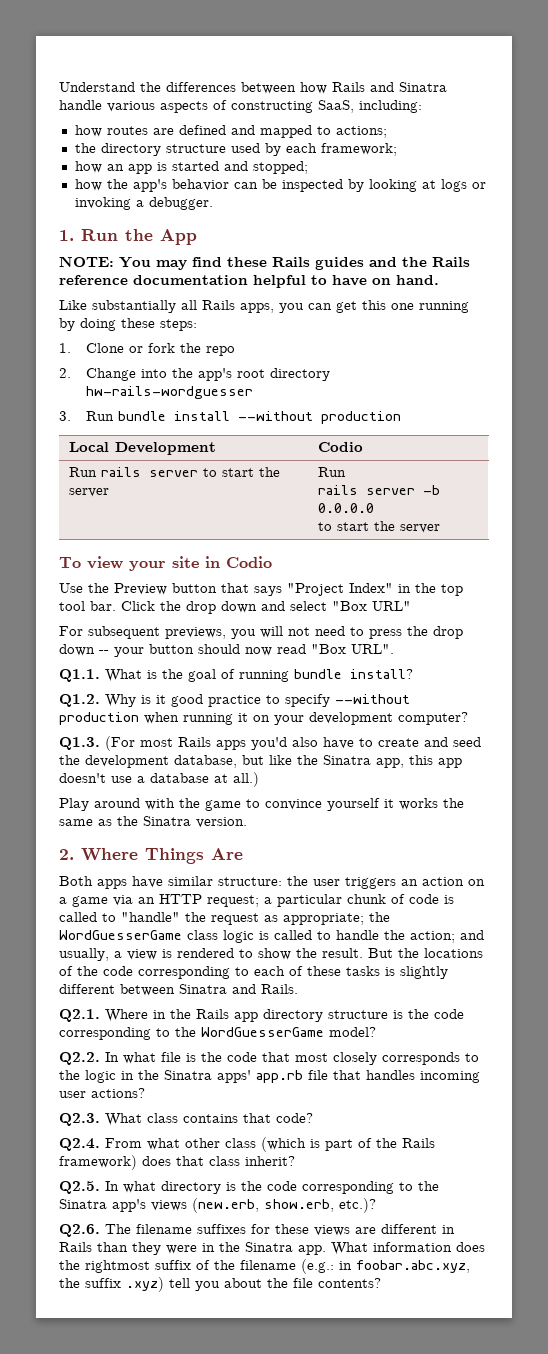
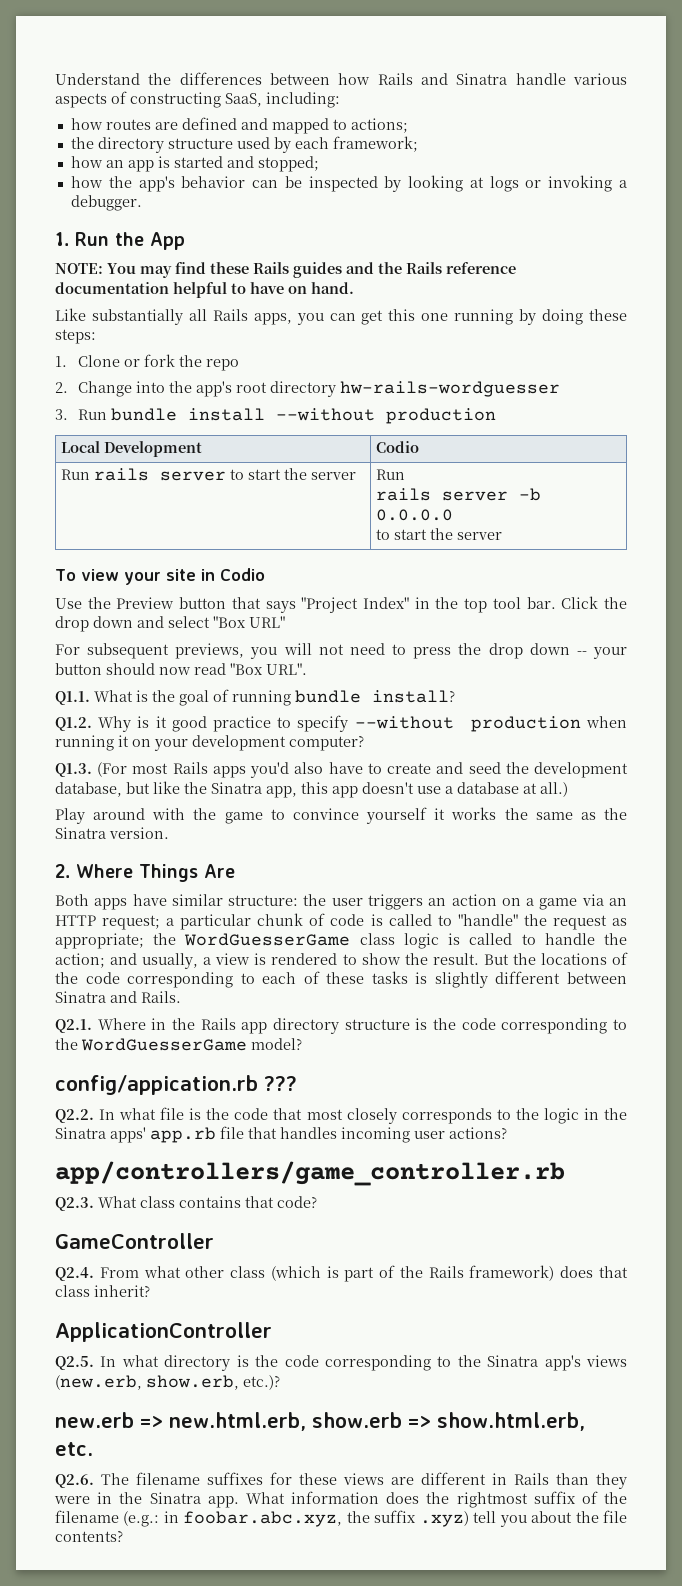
+ config/appication.rb ???
+ app/controllers/game_controller.rb
+ GameController
+ ApplicationController
+ new.erb => new.html.erb, show.erb => show.html.erb, etc.

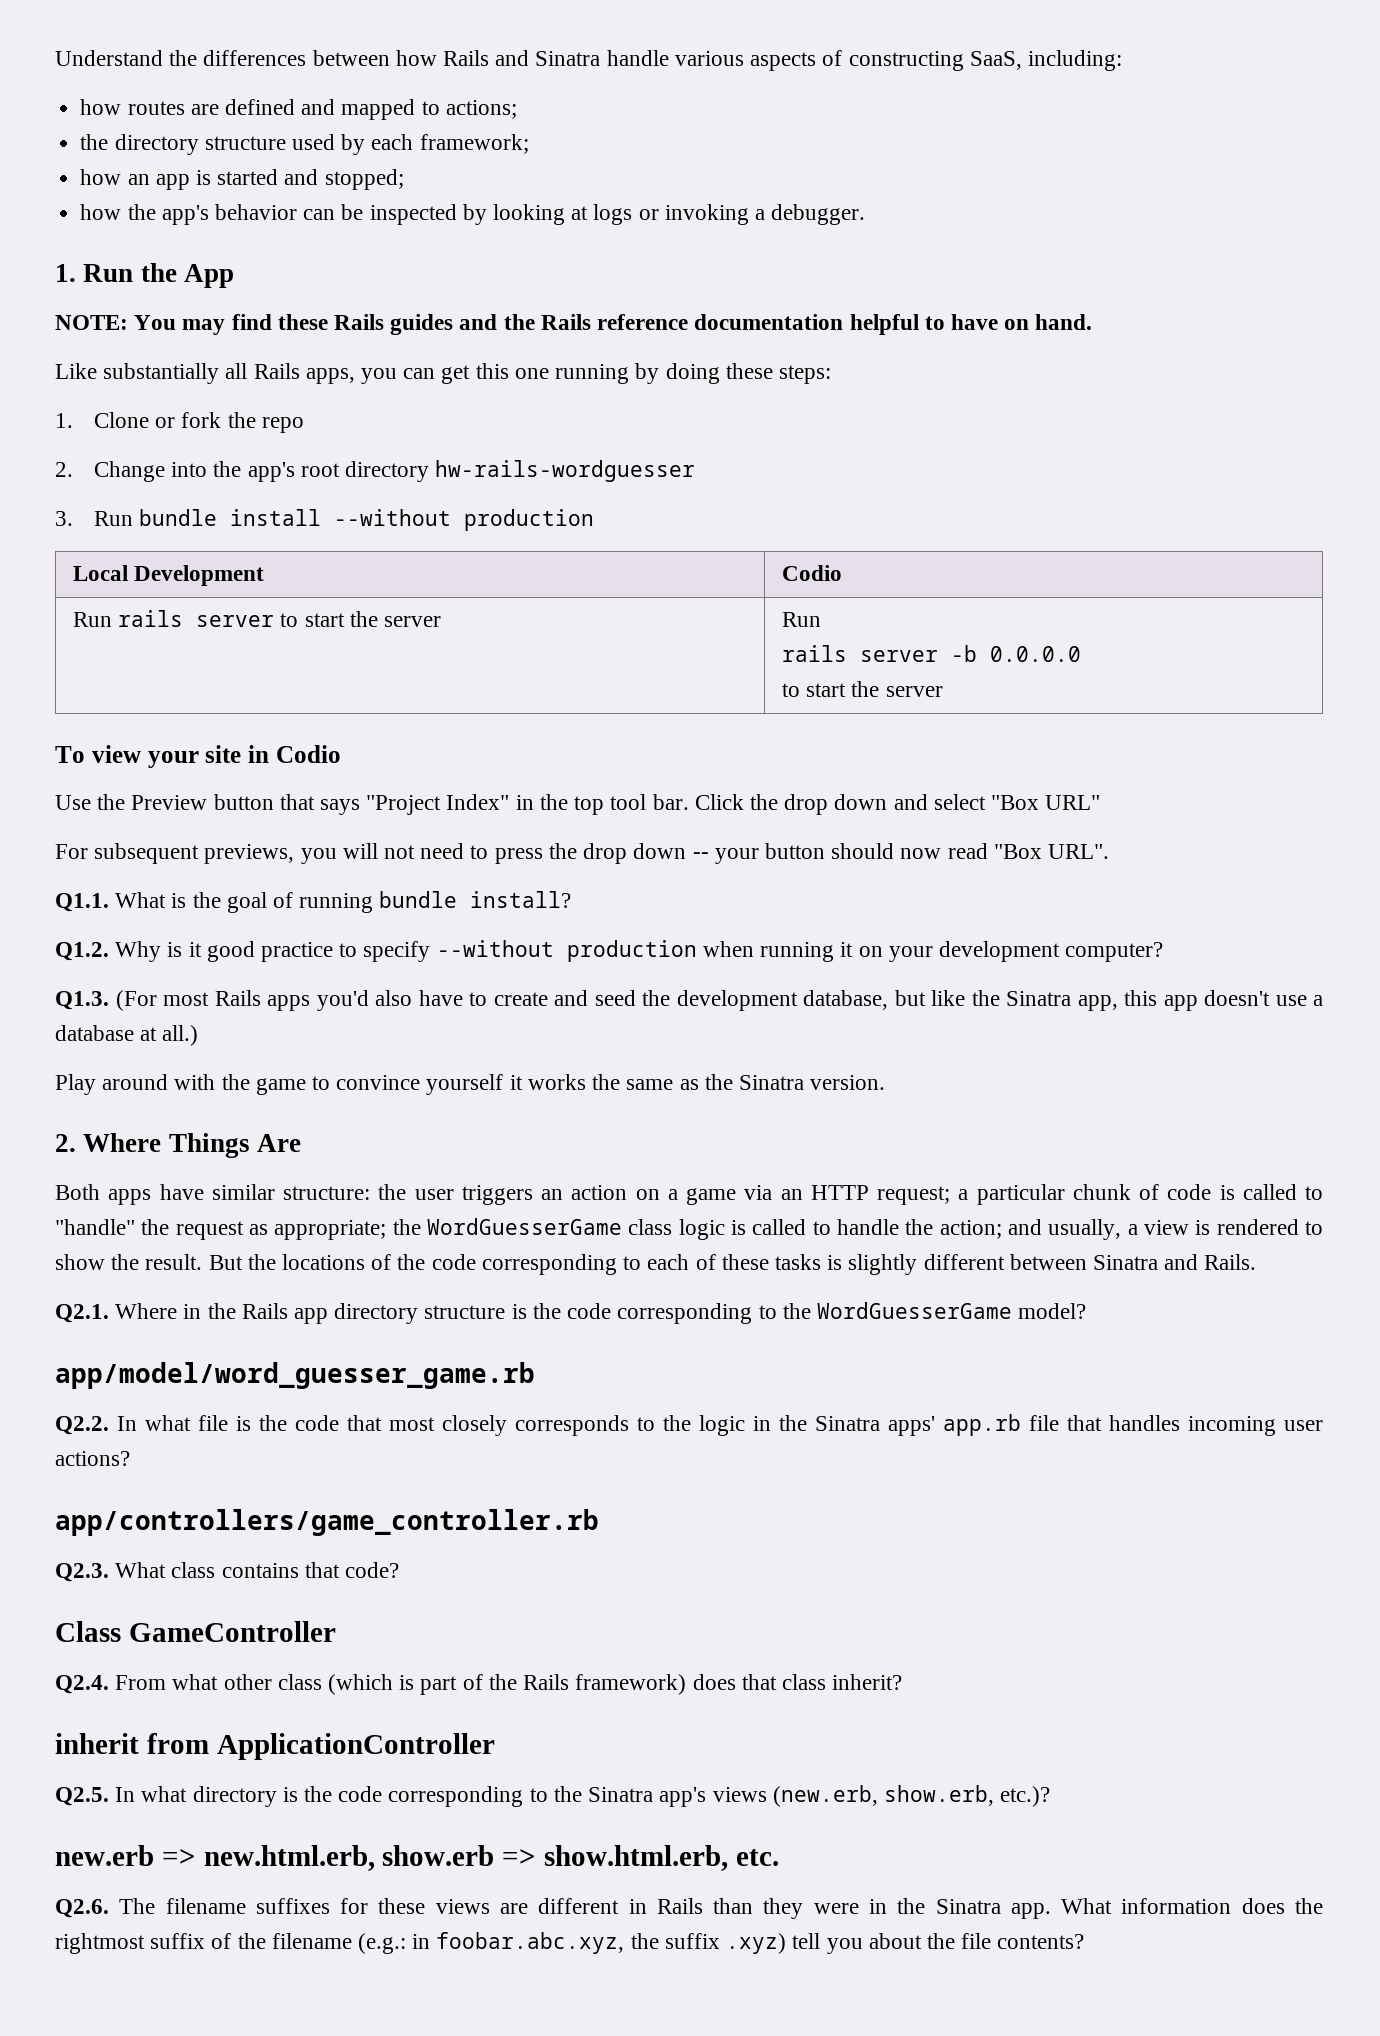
- config/appication.rb ???
+ app/model/word_guesser_game.rb
- GameController
+ Class GameController
- ApplicationController
+ inherit from ApplicationController

